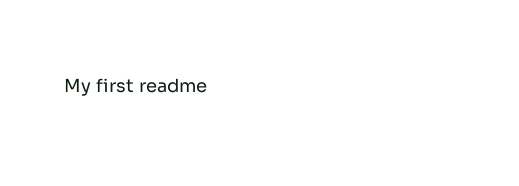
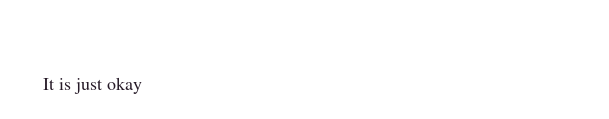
- My first readme
+ It is just okay

